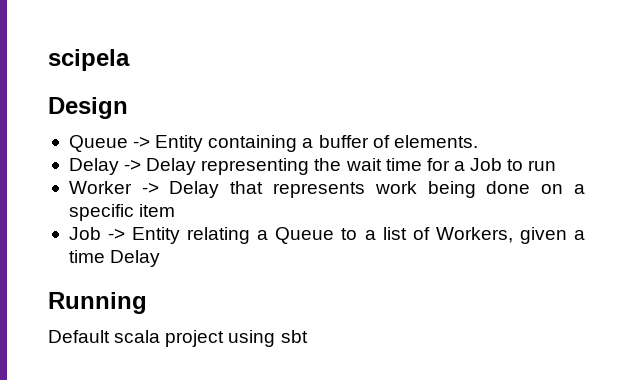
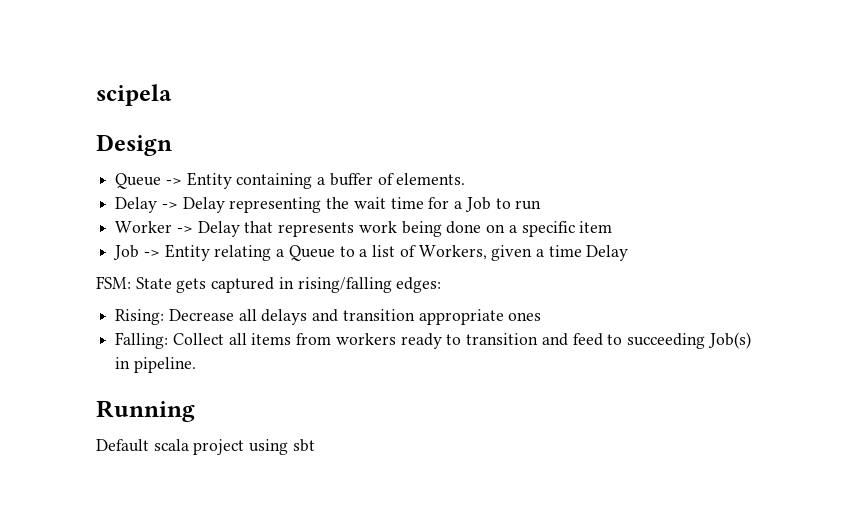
+ FSM: State gets captured in rising/falling edges:
+ Rising: Decrease all delays and transition appropriate ones
+ Falling: Collect all items from workers ready to transition and feed to succeeding Job(s) in pipeline.

